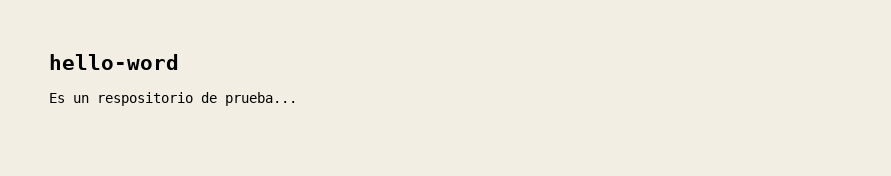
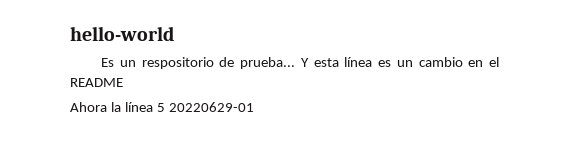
- hello-word
+ hello-world
+ Y esta línea es un cambio en el README
+ Ahora la línea 5 20220629-01

